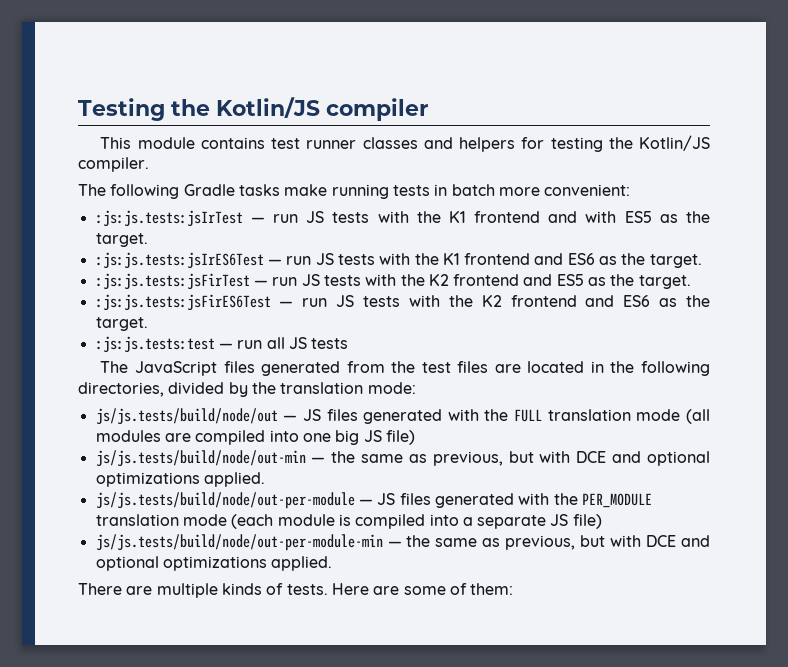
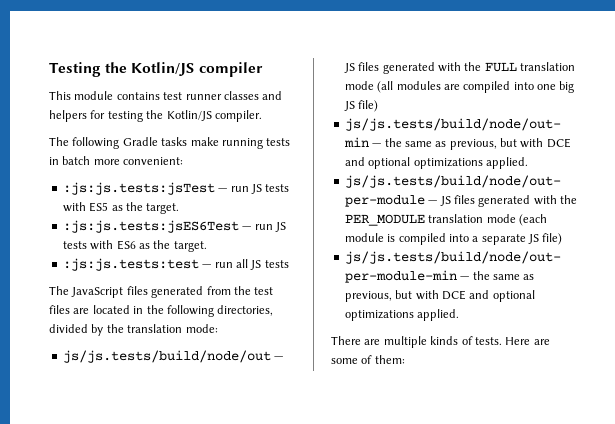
- :js:js.tests:jsIrTest — run JS tests with the K1 frontend and with ES5 as the target.
- :js:js.tests:jsIrES6Test — run JS tests with the K1 frontend and ES6 as the target.
- :js:js.tests:jsFirTest — run JS tests with the K2 frontend and ES5 as the target.
- :js:js.tests:jsFirES6Test — run JS tests with the K2 frontend and ES6 as the target.
+ :js:js.tests:jsTest — run JS tests with ES5 as the target.
+ :js:js.tests:jsES6Test — run JS tests with ES6 as the target.

